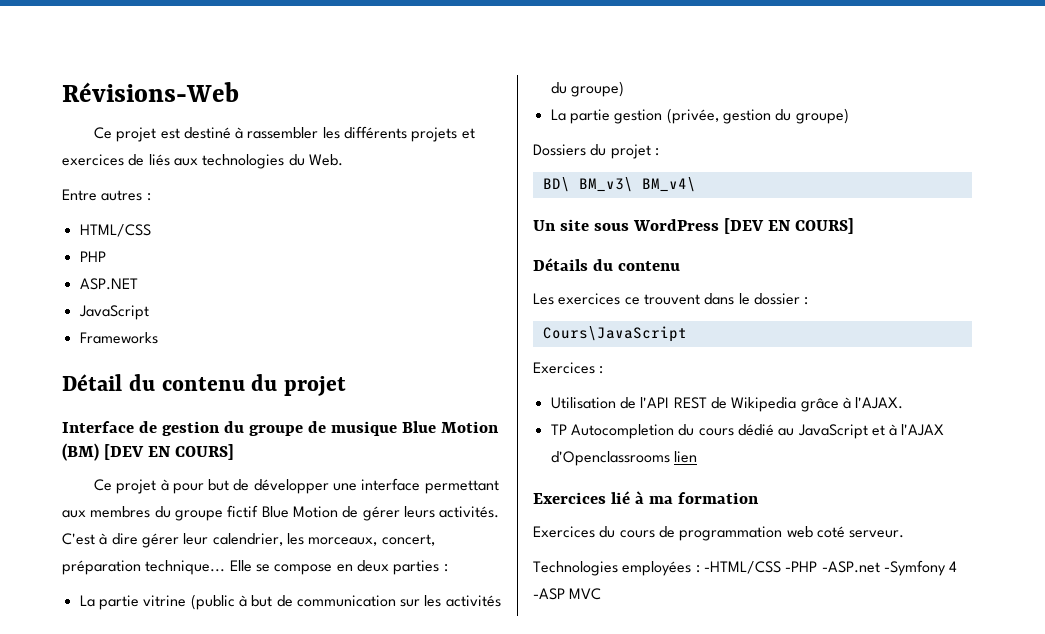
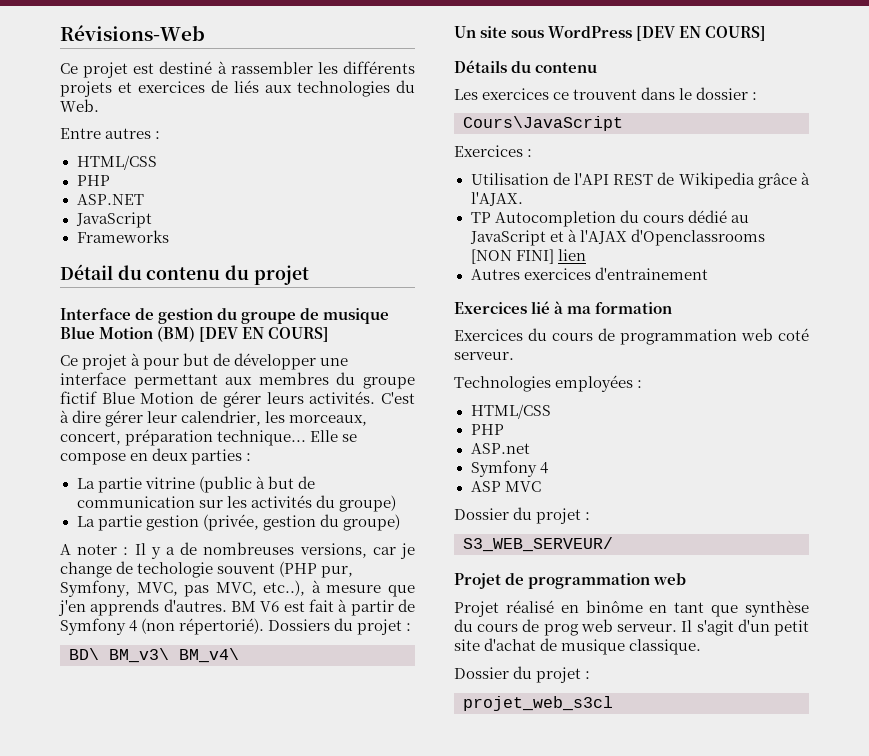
+ A noter : Il y a de nombreuses versions, car je change de techologie souvent (PHP pur, Symfony, MVC, pas MVC, etc..), à mesure que j'en apprends d'autres. BM V6 est fait à partir de Symfony 4 (non répertorié).
- TP Autocompletion du cours dédié au JavaScript et à l'AJAX d'Openclassrooms lien
+ TP Autocompletion du cours dédié au JavaScript et à l'AJAX d'Openclassrooms [NON FINI] lien
+ Autres exercices d'entrainement
- Technologies employées : -HTML/CSS -PHP -ASP.net -Symfony 4 -ASP MVC
+ Technologies employées :
+ HTML/CSS
+ PHP
+ ASP.net
+ Symfony 4
+ ASP MVC
+ Dossier du projet :
+ S3_WEB_SERVEUR/
+ Projet de programmation web
+ Projet réalisé en binôme en tant que synthèse du cours de prog web serveur. Il s'agit d'un petit site d'achat de musique classique.
+ Dossier du projet :
+ projet_web_s3cl

